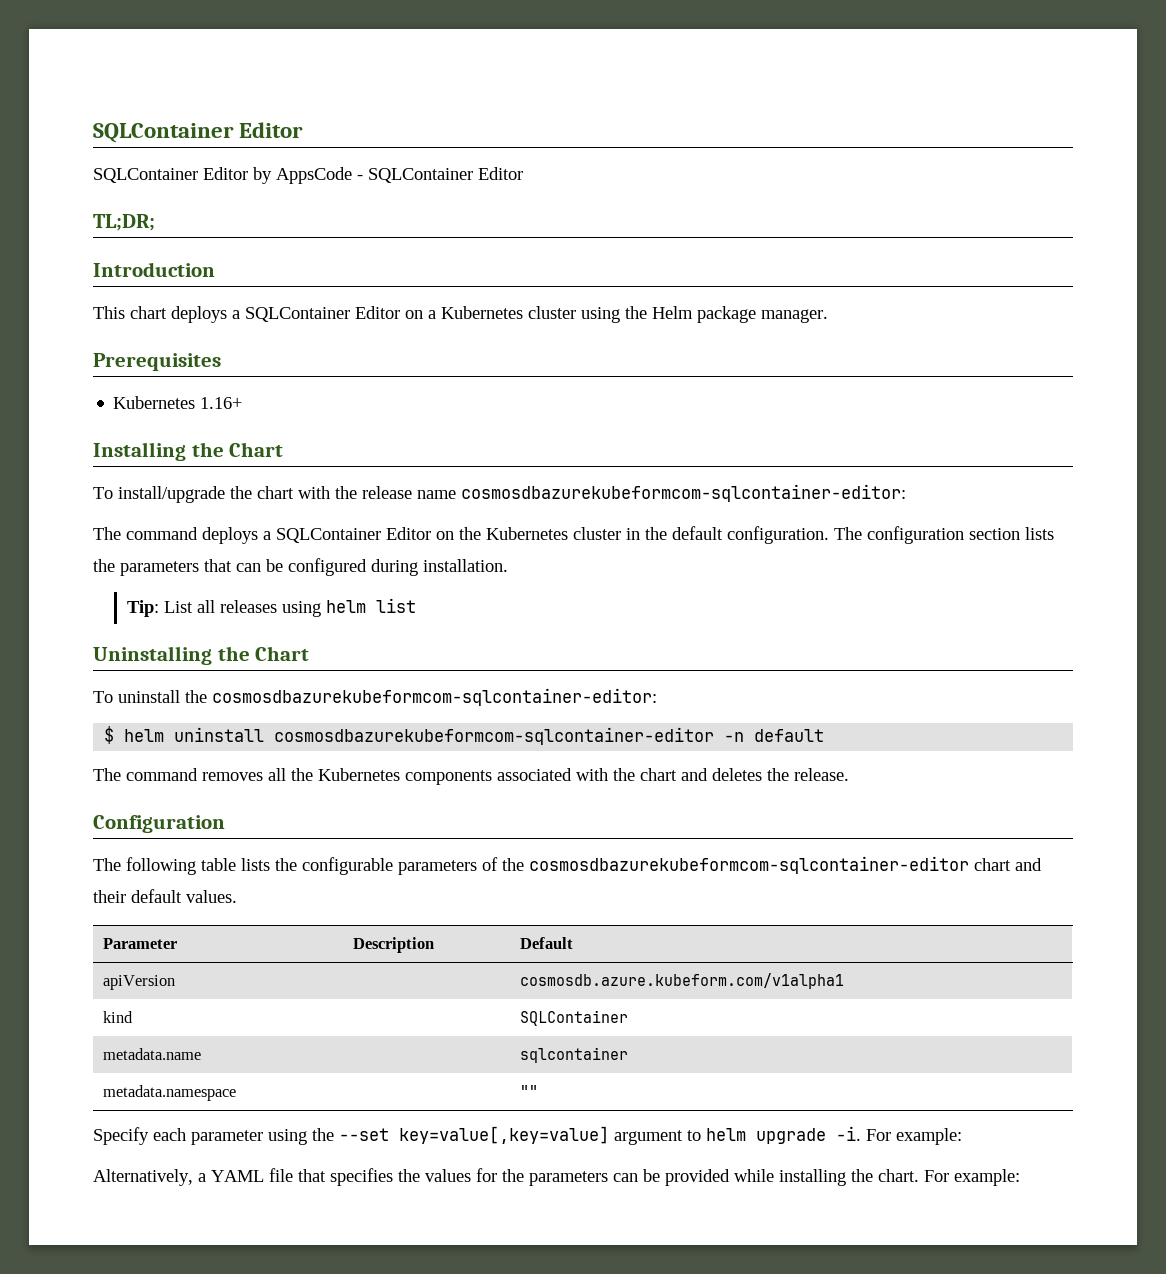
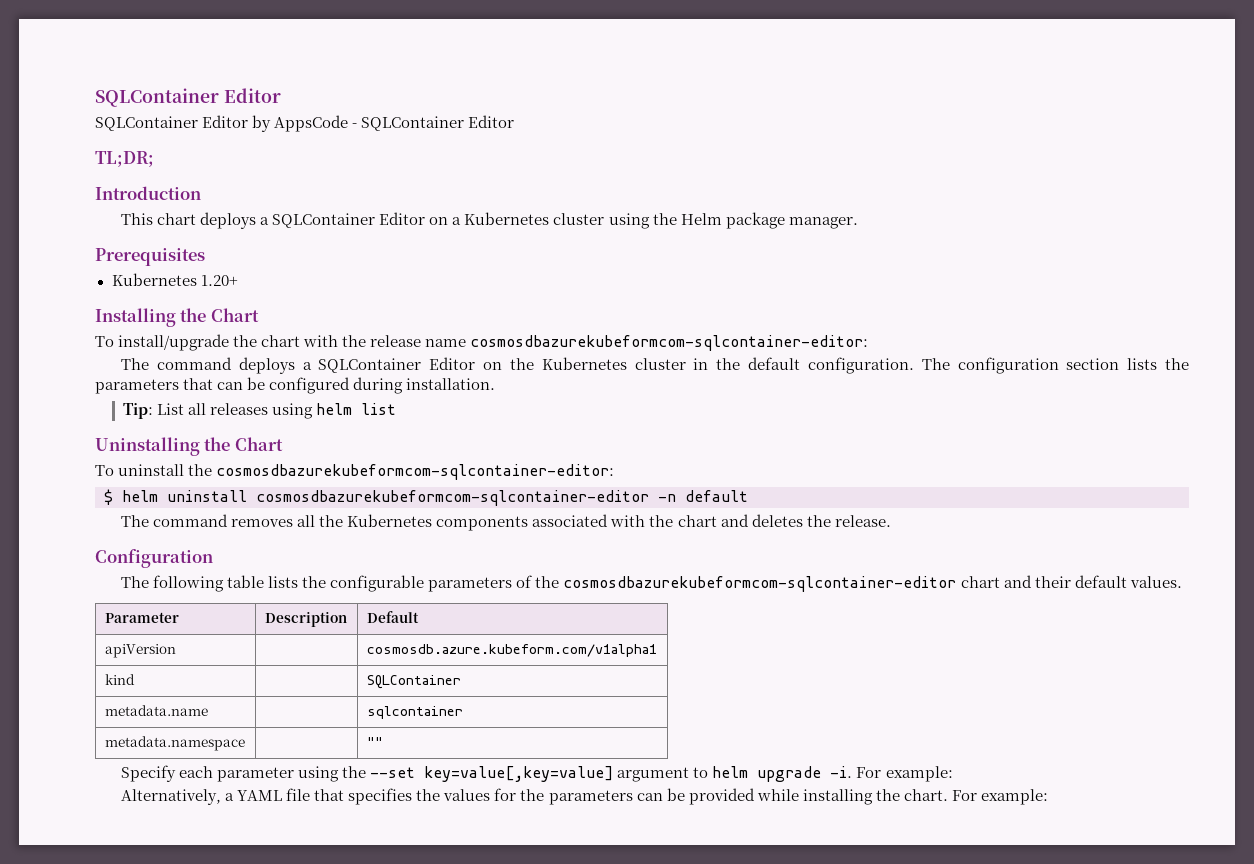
- Kubernetes 1.16+
+ Kubernetes 1.20+

